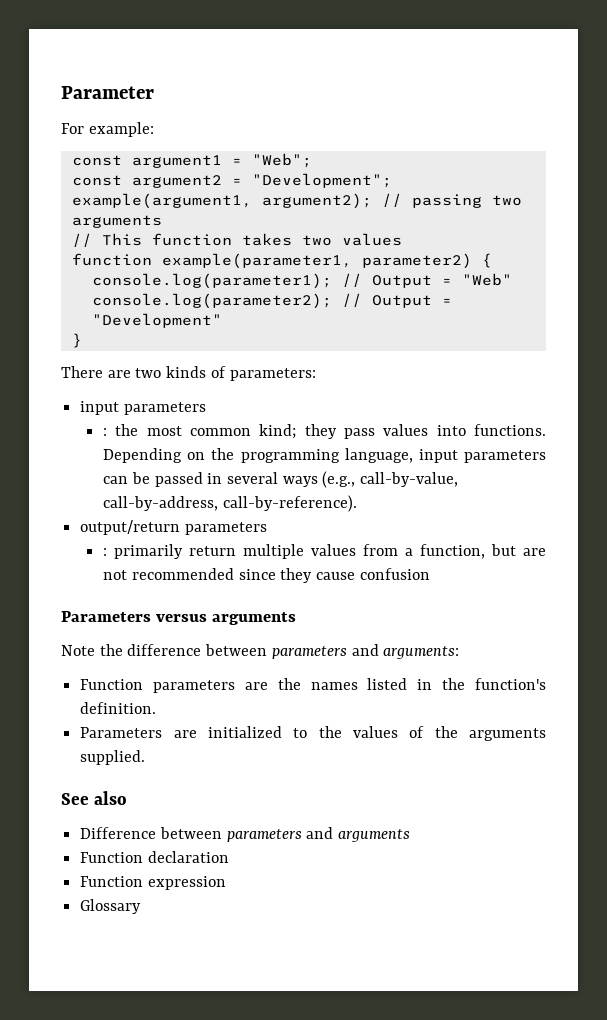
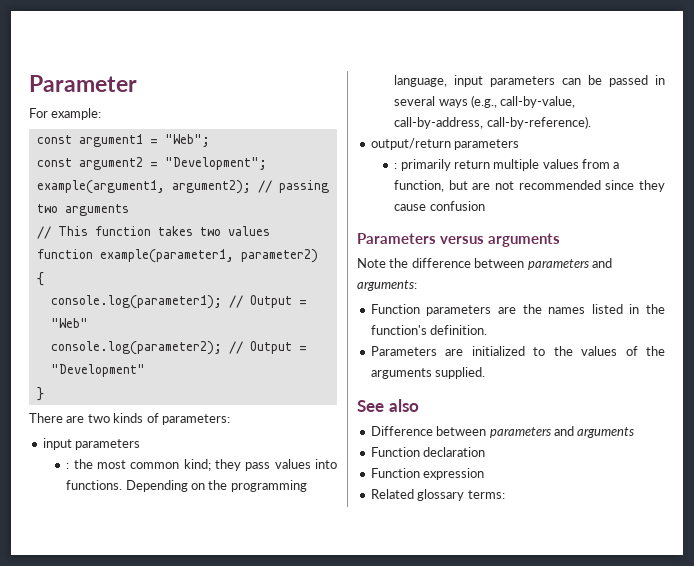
- Glossary
+ Related glossary terms:

